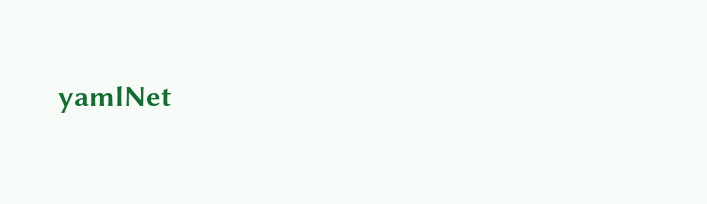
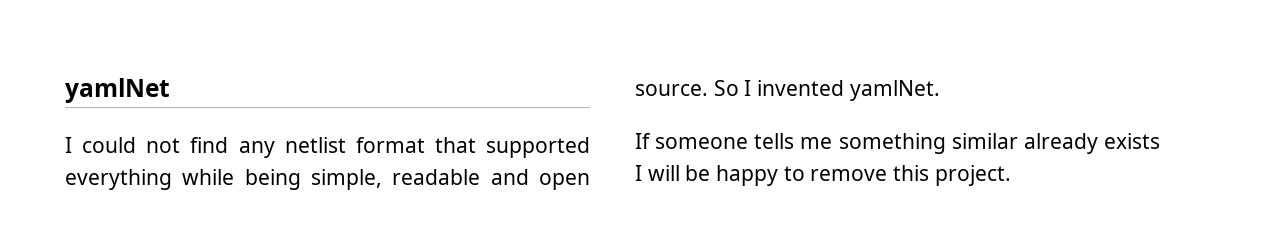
+ I could not find any netlist format that supported everything while being simple, readable and open source. So I invented yamlNet.
+ If someone tells me something similar already exists I will be happy to remove this project.

